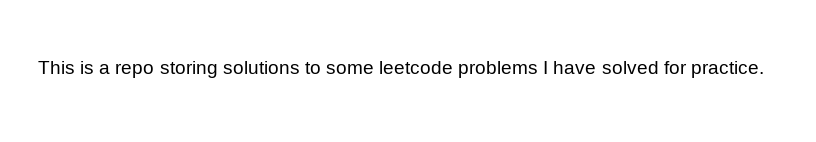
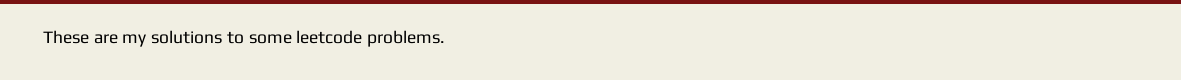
- This is a repo storing solutions to some leetcode problems I have solved for practice.
+ These are my solutions to some leetcode problems.

